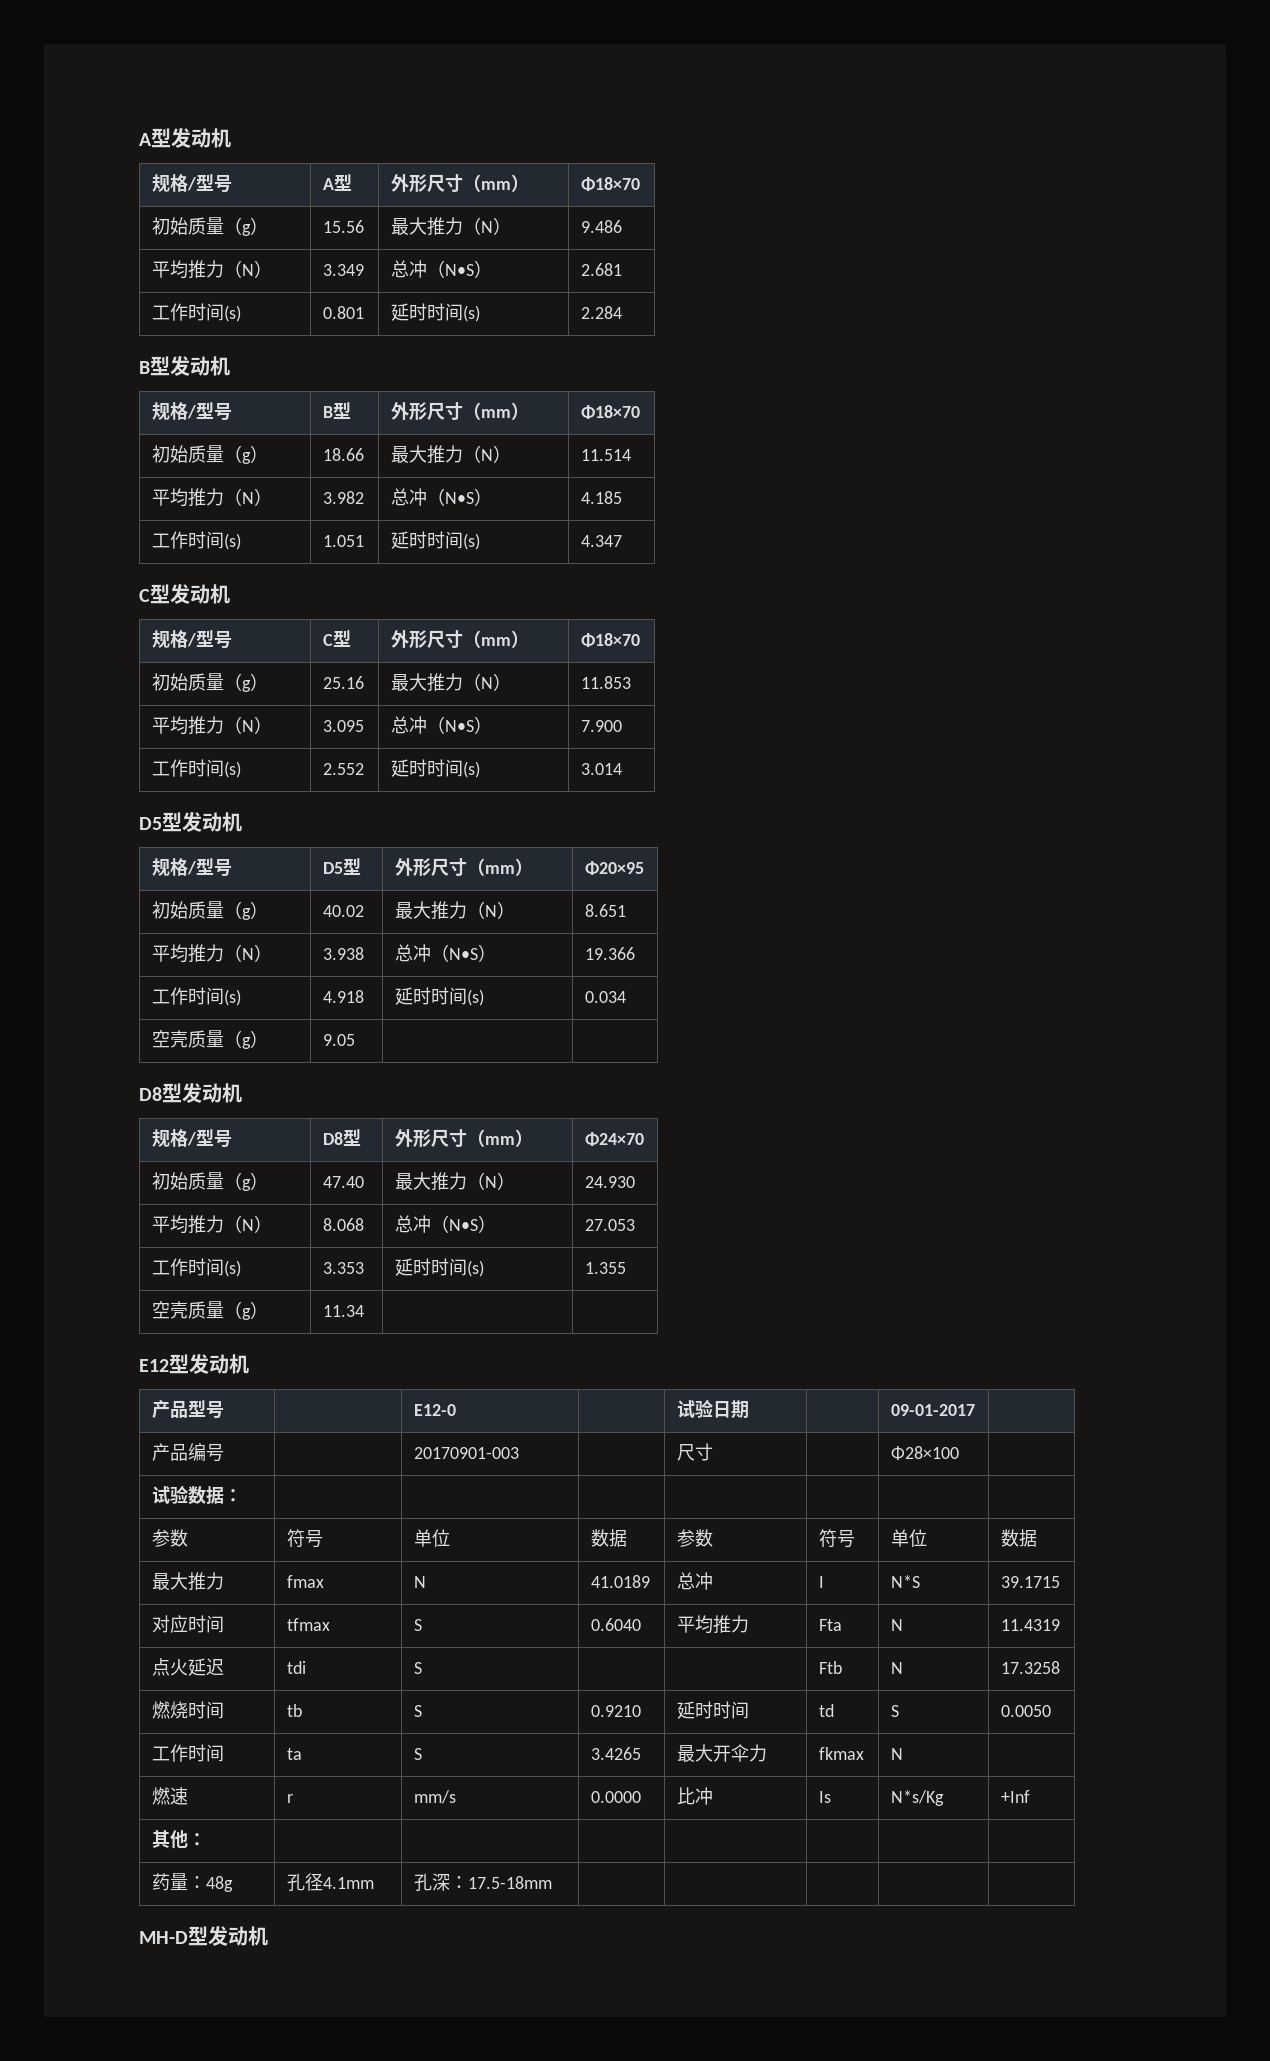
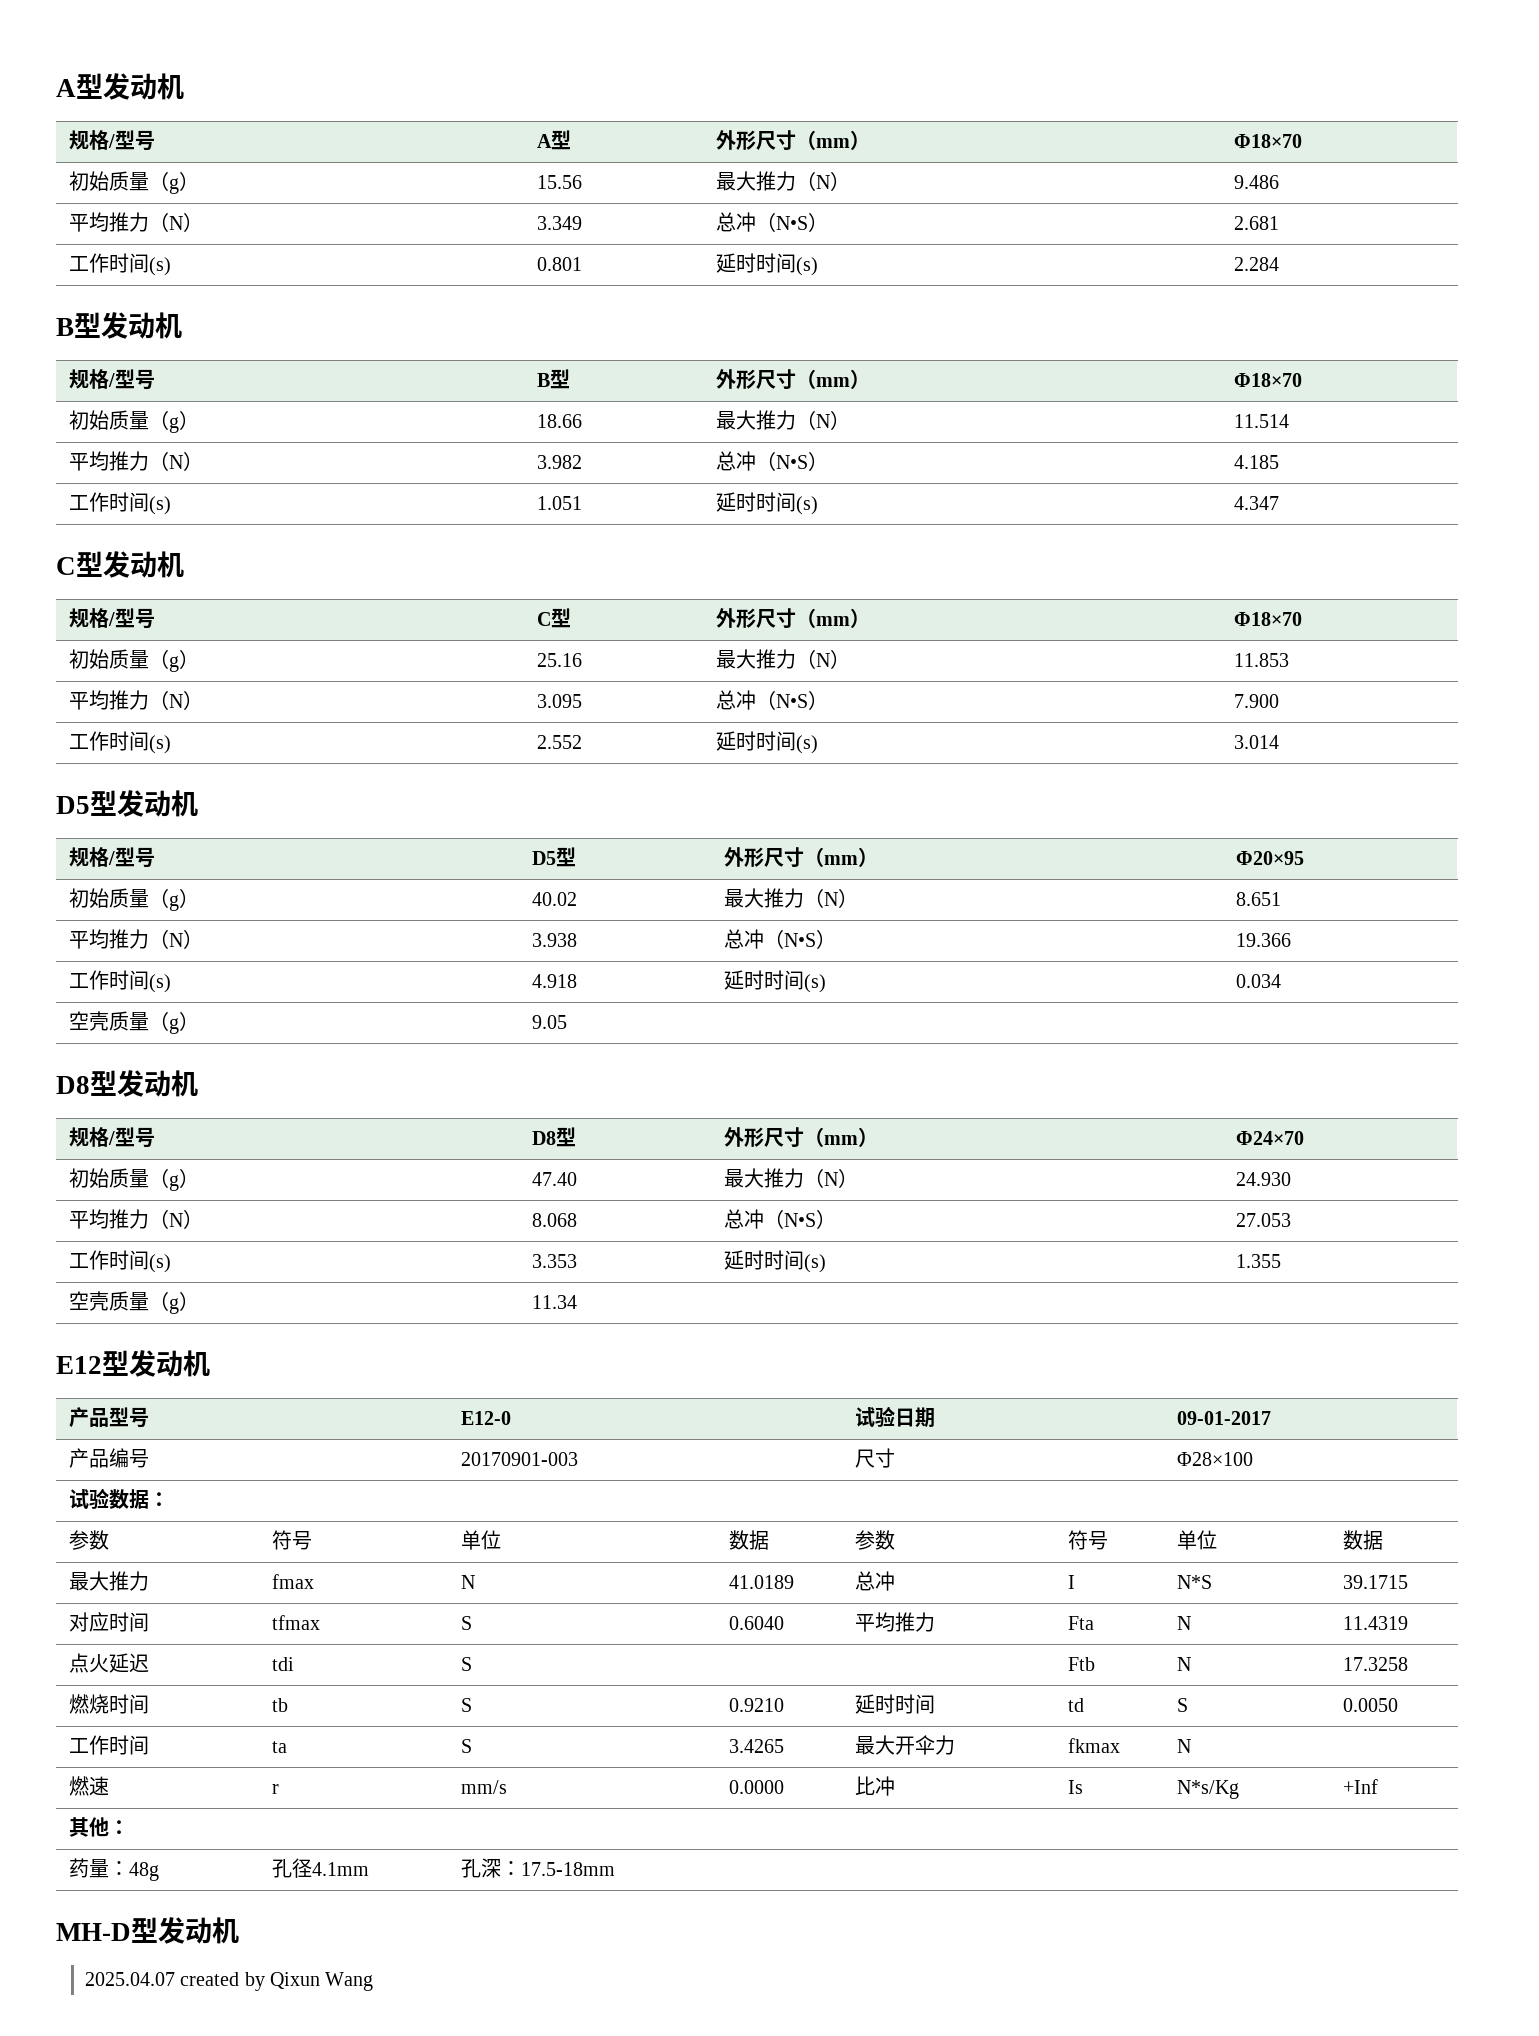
+ 2025.04.07 created by Qixun Wang

